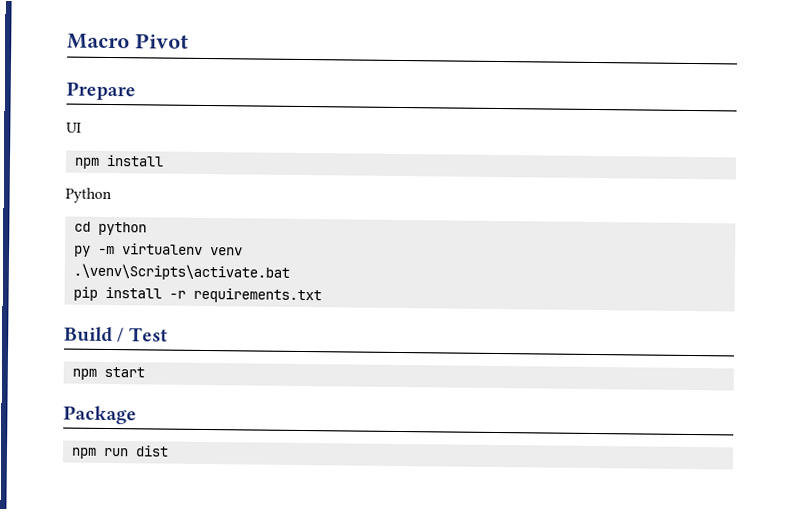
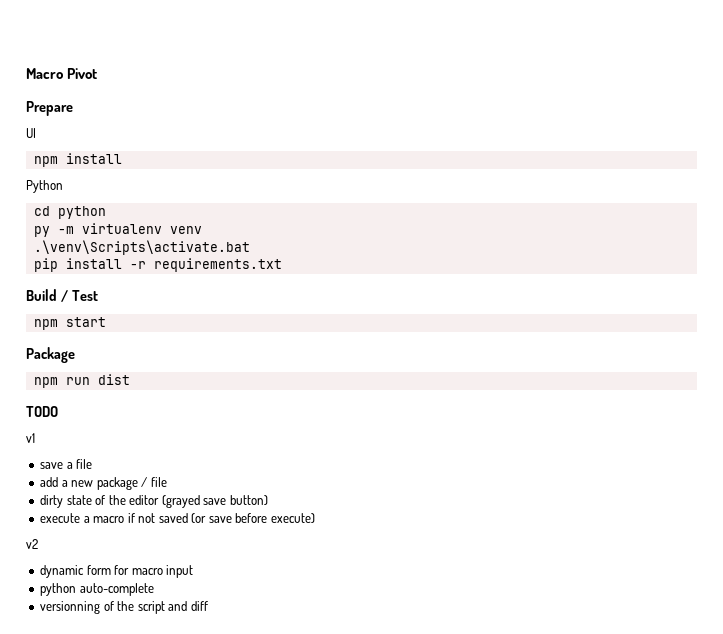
+ TODO
+ v1
+ save a file
+ add a new package / file
+ dirty state of the editor (grayed save button)
+ execute a macro if not saved (or save before execute)
+ v2
+ dynamic form for macro input
+ python auto-complete
+ versionning of the script and diff

